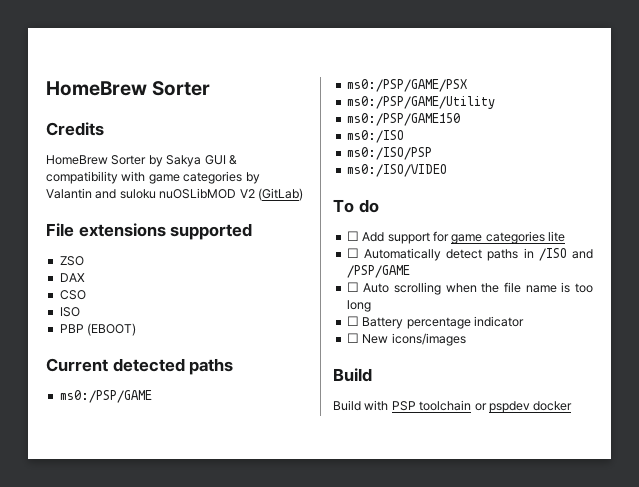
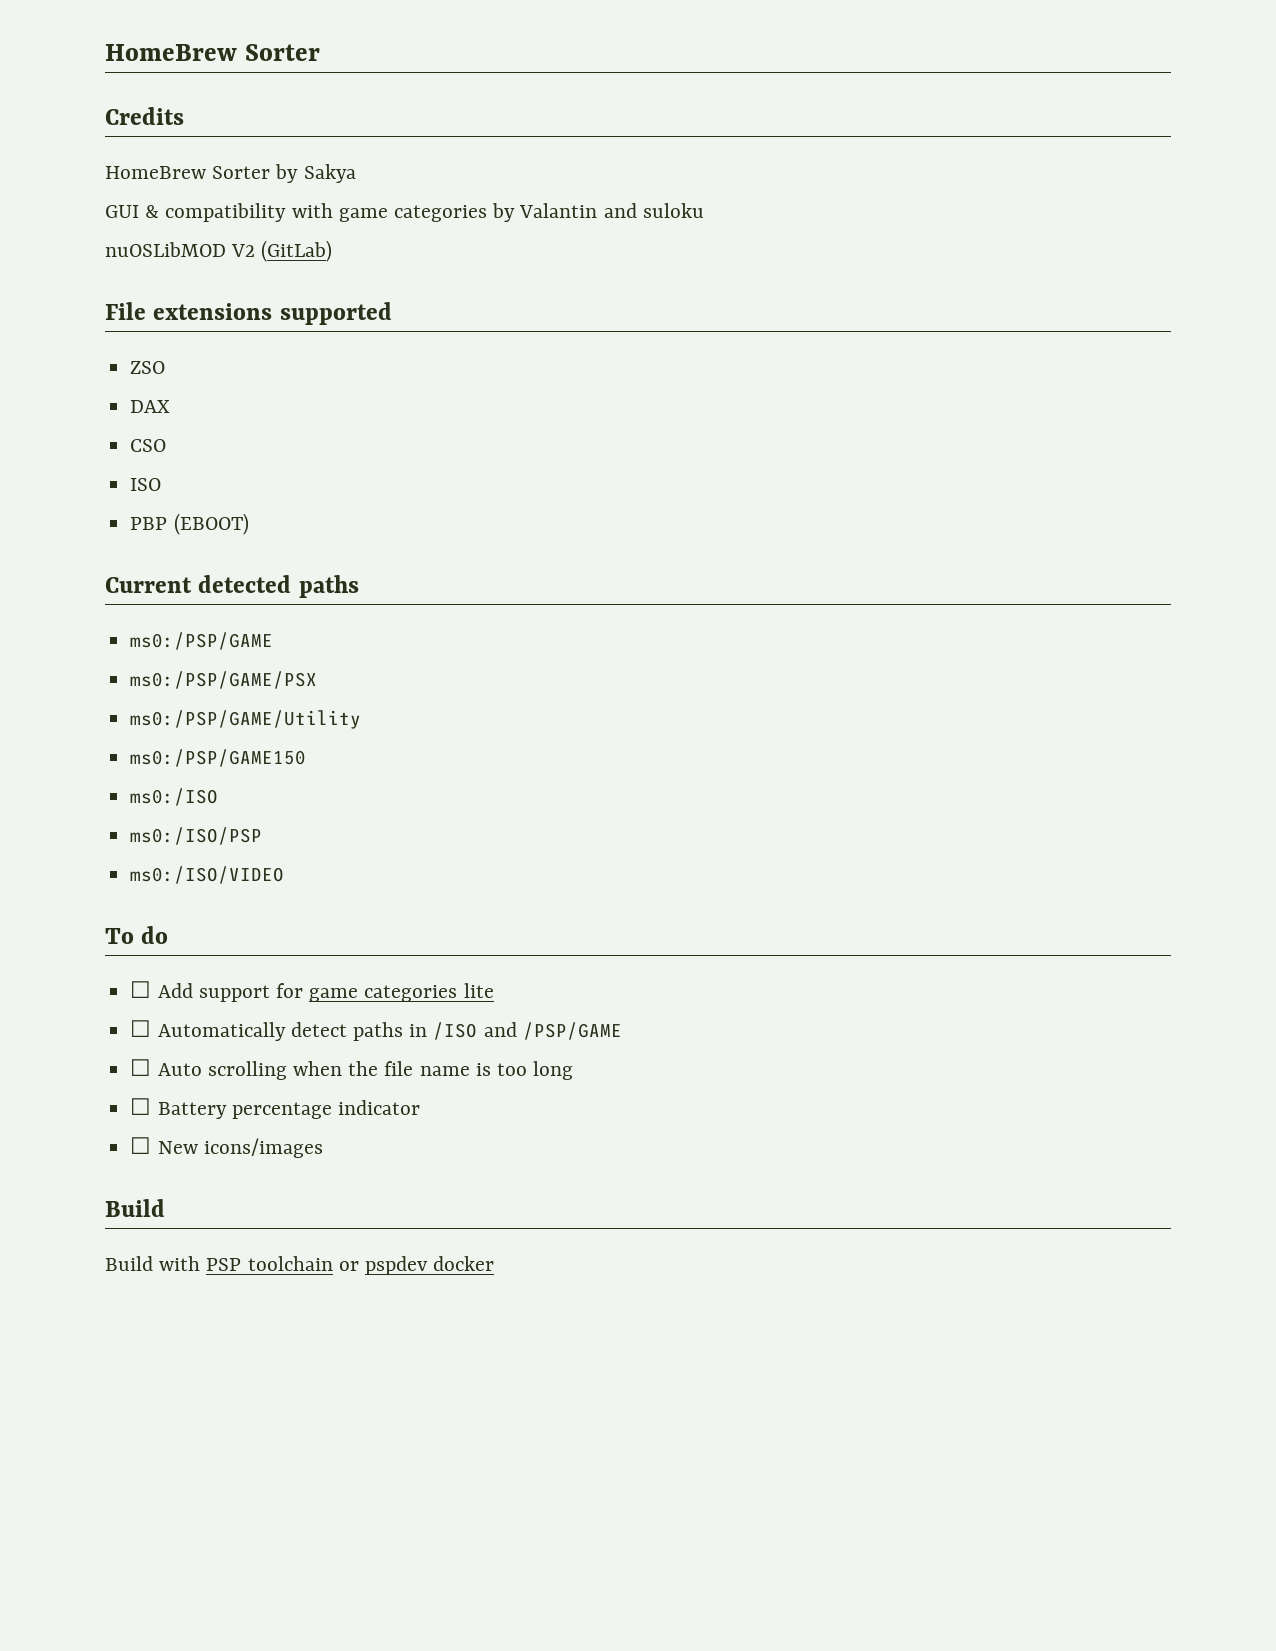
- HomeBrew Sorter by Sakya GUI & compatibility with game categories by Valantin and suloku nuOSLibMOD V2 (GitLab)
+ HomeBrew Sorter by Sakya
+ GUI & compatibility with game categories by Valantin and suloku
+ nuOSLibMOD V2 (GitLab)

